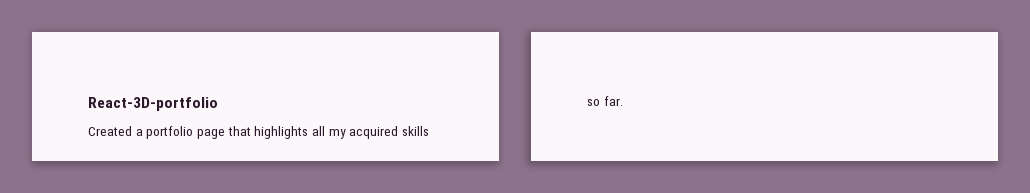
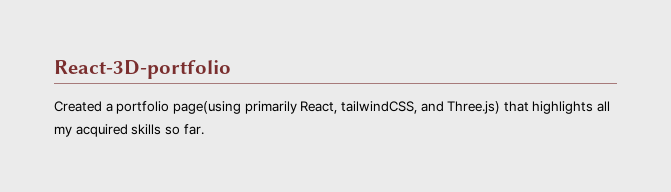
- Created a portfolio page that highlights all my acquired skills so far.
+ Created a portfolio page(using primarily React, tailwindCSS, and Three.js) that highlights all my acquired skills so far.

